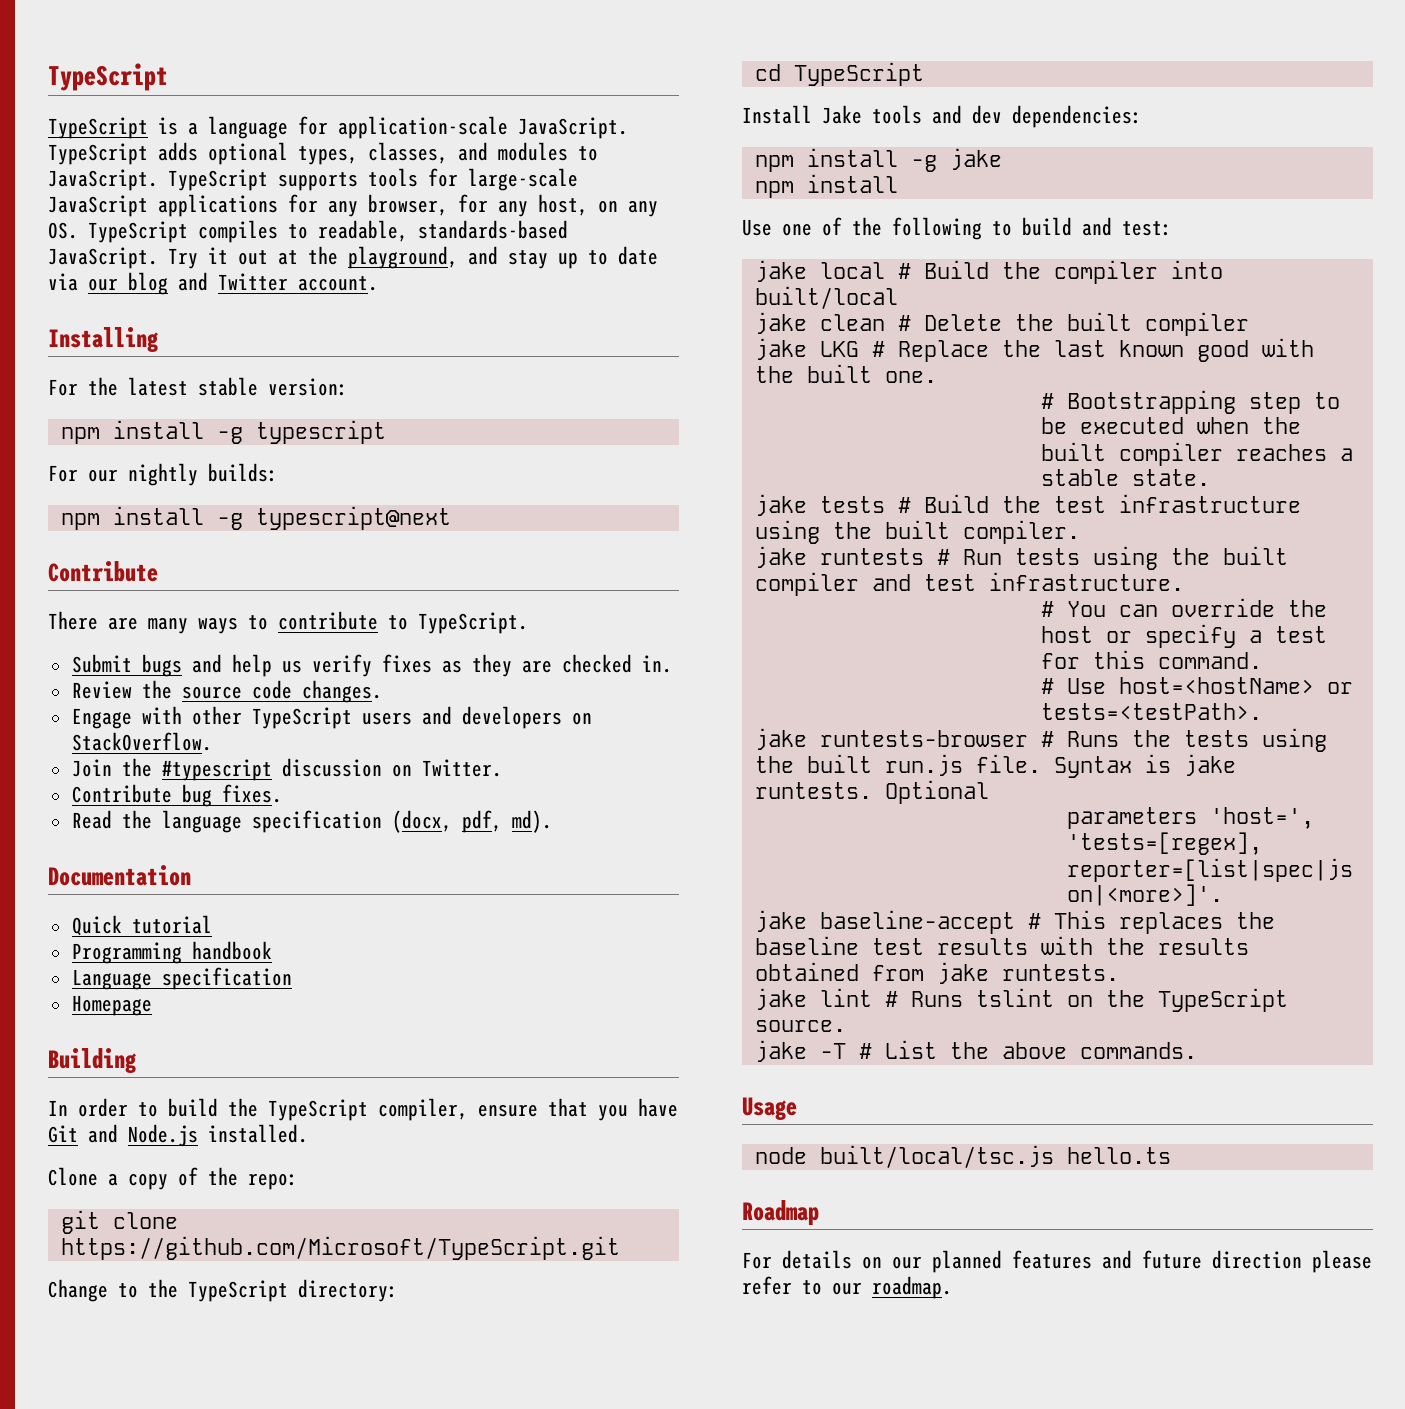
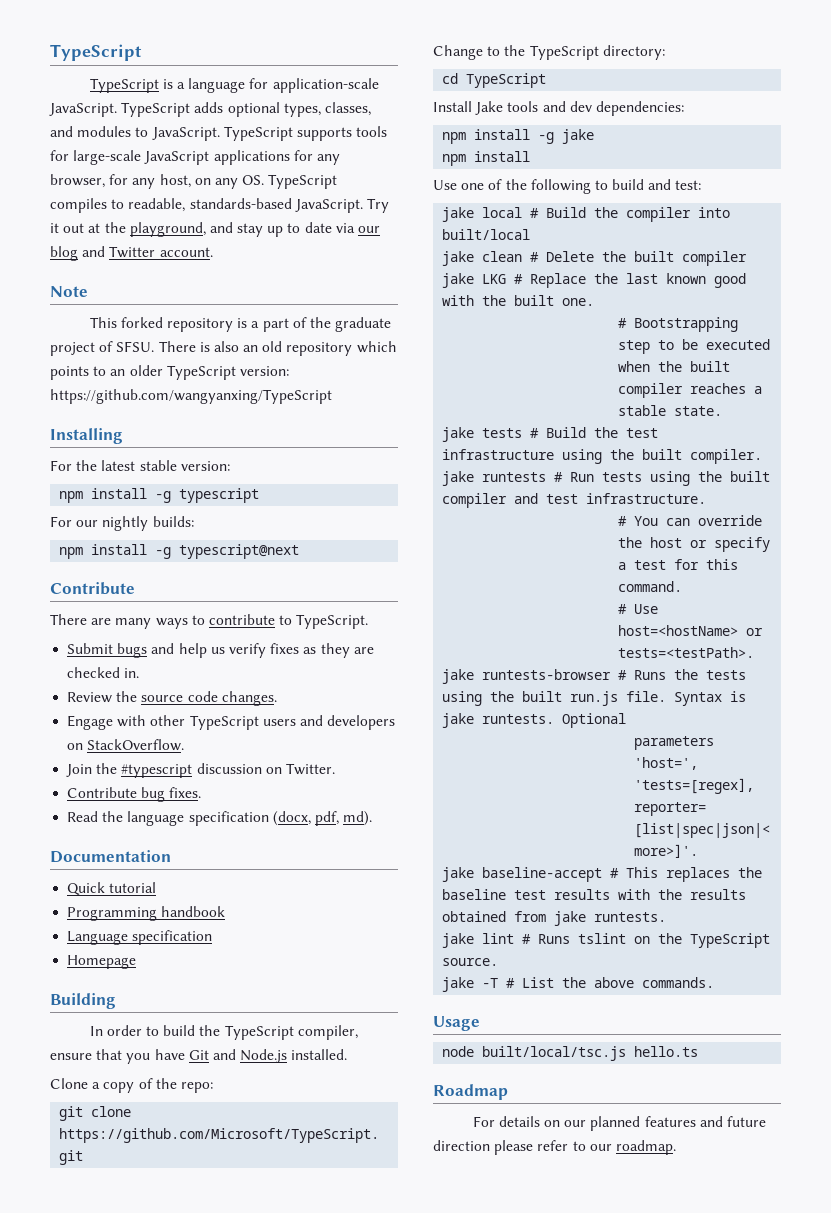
+ Note
+ This forked repository is a part of the graduate project of SFSU. There is also an old repository which points to an older TypeScript version: https://github.com/wangyanxing/TypeScript

